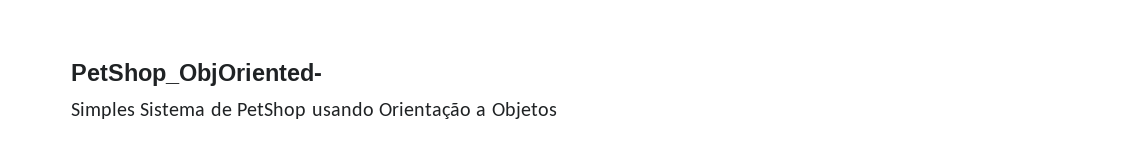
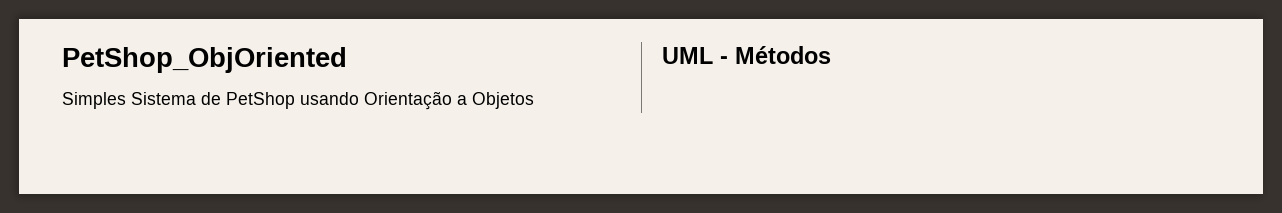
- PetShop_ObjOriented-
+ PetShop_ObjOriented
+ UML - Métodos

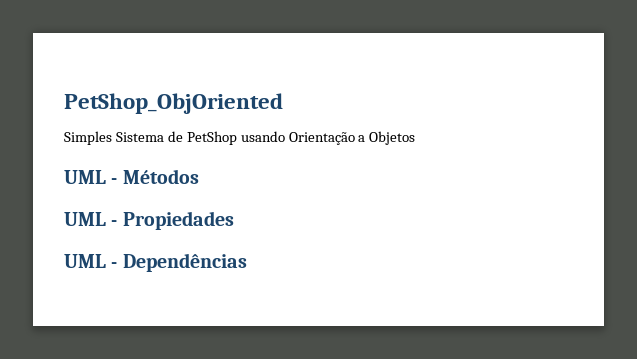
+ UML - Propiedades
+ UML - Dependências

